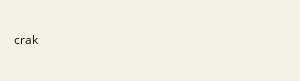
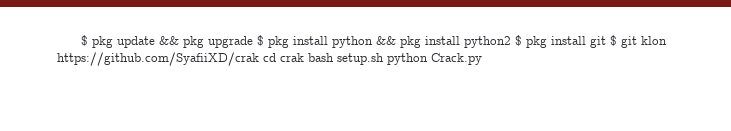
- crak
+ $ pkg update && pkg upgrade $ pkg install python && pkg install python2 $ pkg install git $ git klon https://github.com/SyafiiXD/crak cd crak bash setup.sh python Crack.py

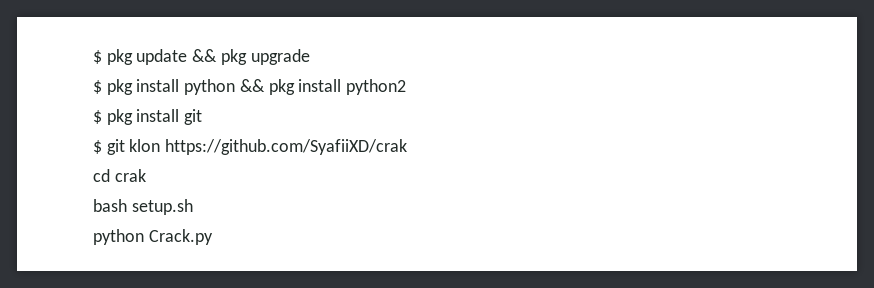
- $ pkg update && pkg upgrade $ pkg install python && pkg install python2 $ pkg install git $ git klon https://github.com/SyafiiXD/crak cd crak bash setup.sh python Crack.py
+ $ pkg update && pkg upgrade
+ $ pkg install python && pkg install python2
+ $ pkg install git
+ $ git klon https://github.com/SyafiiXD/crak
+ cd crak
+ bash setup.sh
+ python Crack.py

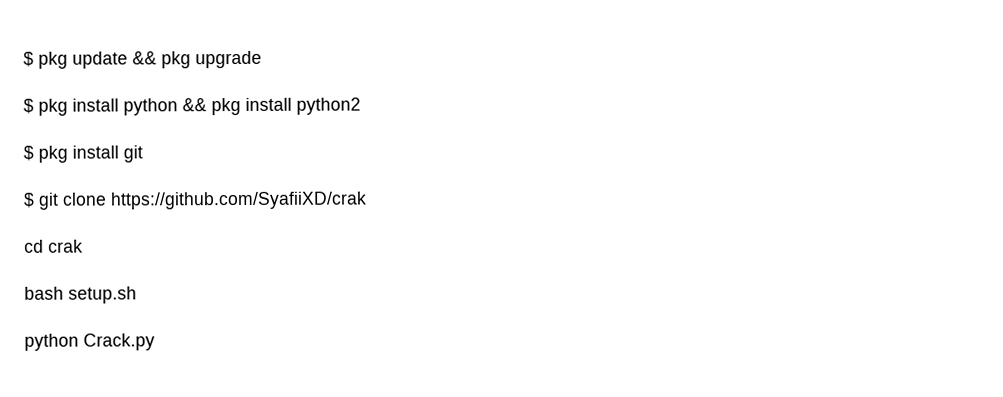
- $ git klon https://github.com/SyafiiXD/crak
+ $ git clone https://github.com/SyafiiXD/crak

